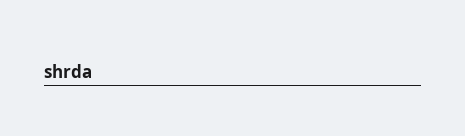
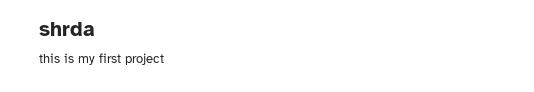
+ this is my first project

